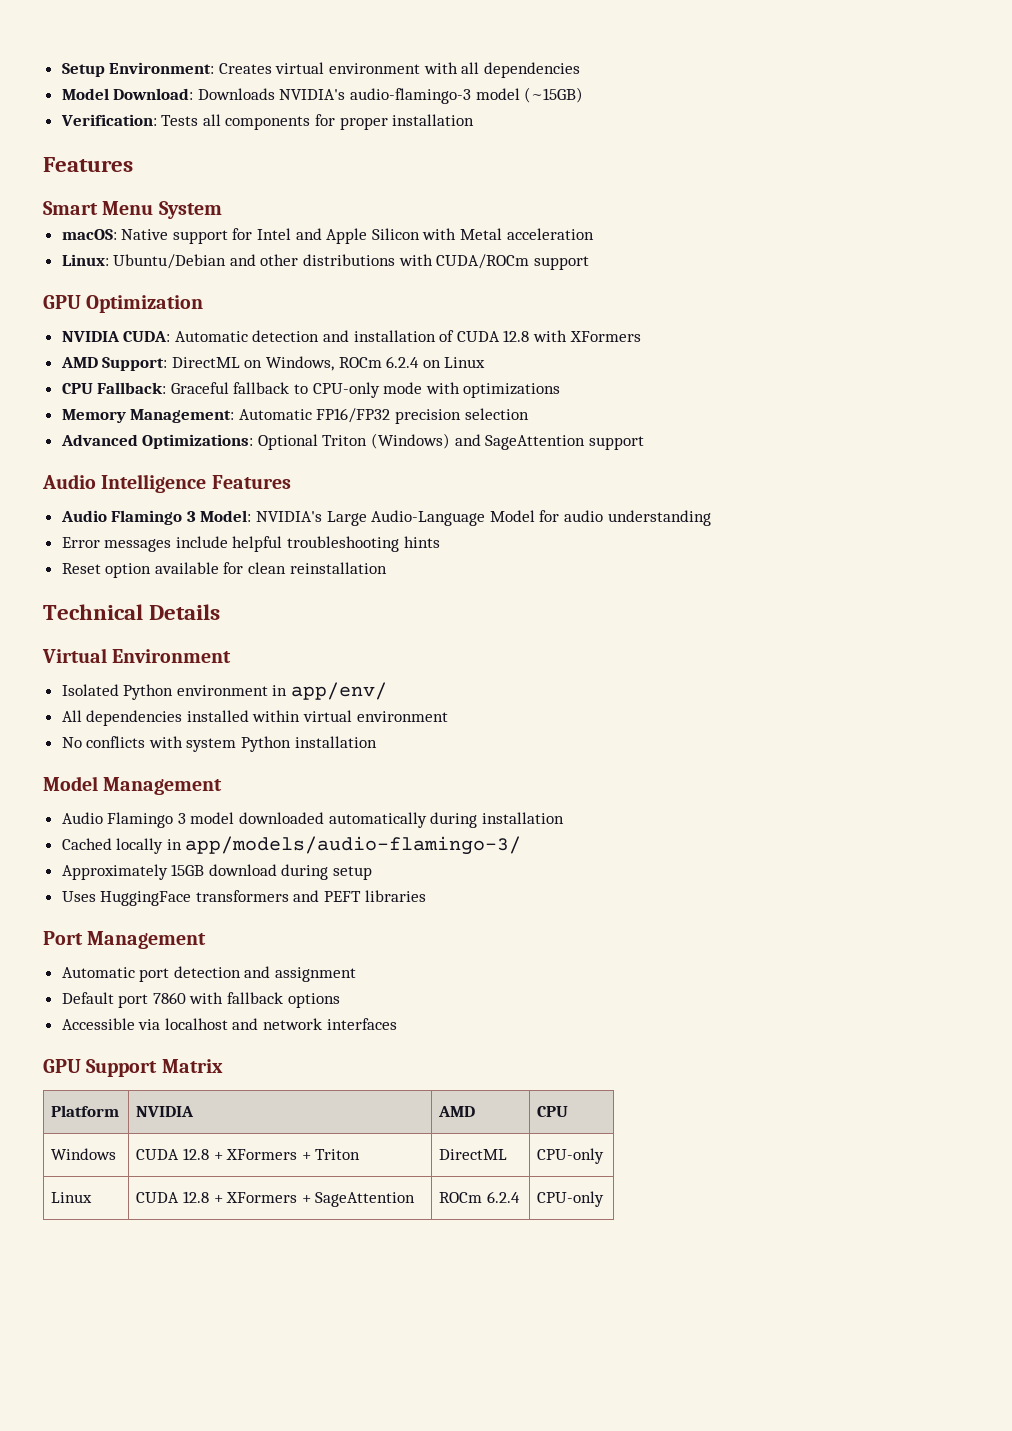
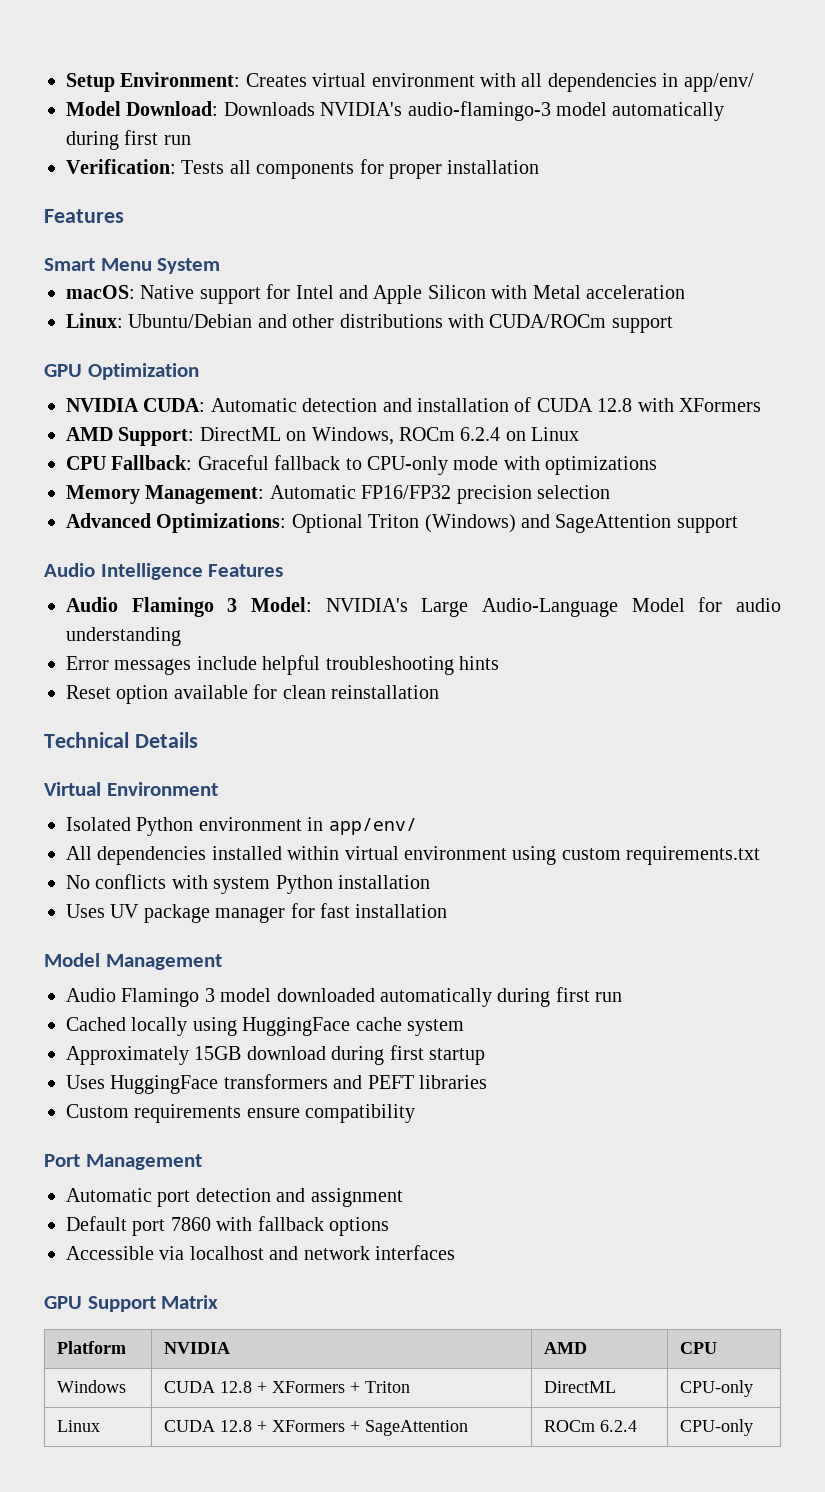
- Setup Environment: Creates virtual environment with all dependencies
+ Setup Environment: Creates virtual environment with all dependencies in app/env/
- Model Download: Downloads NVIDIA's audio-flamingo-3 model (~15GB)
+ Model Download: Downloads NVIDIA's audio-flamingo-3 model automatically during first run
- All dependencies installed within virtual environment
+ All dependencies installed within virtual environment using custom requirements.txt
+ Uses UV package manager for fast installation
- Audio Flamingo 3 model downloaded automatically during installation
+ Audio Flamingo 3 model downloaded automatically during first run
- Cached locally in app/models/audio-flamingo-3/
+ Cached locally using HuggingFace cache system
- Approximately 15GB download during setup
+ Approximately 15GB download during first startup
+ Custom requirements ensure compatibility

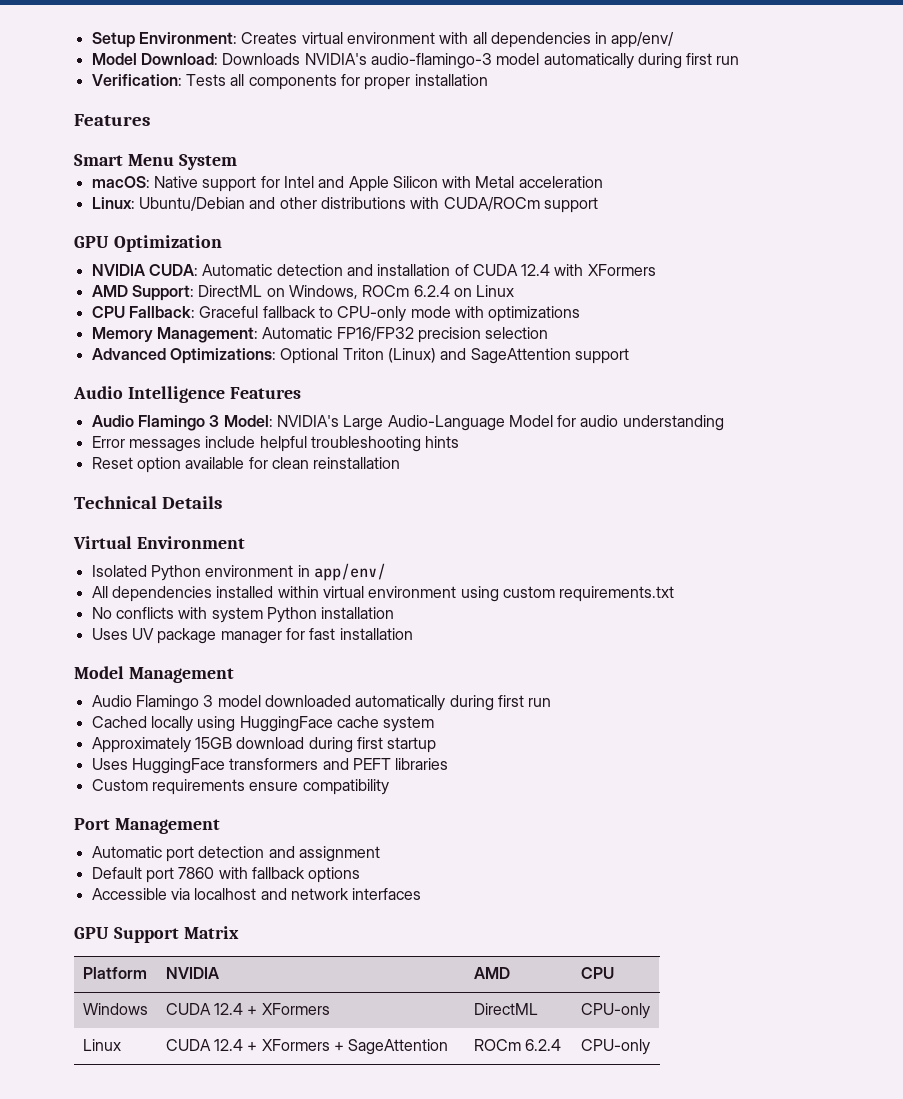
- NVIDIA CUDA: Automatic detection and installation of CUDA 12.8 with XFormers
+ NVIDIA CUDA: Automatic detection and installation of CUDA 12.4 with XFormers
- Advanced Optimizations: Optional Triton (Windows) and SageAttention support
+ Advanced Optimizations: Optional Triton (Linux) and SageAttention support
- Windows | CUDA 12.8 + XFormers + Triton | DirectML | CPU-only
+ Windows | CUDA 12.4 + XFormers | DirectML | CPU-only
- Linux | CUDA 12.8 + XFormers + SageAttention | ROCm 6.2.4 | CPU-only
+ Linux | CUDA 12.4 + XFormers + SageAttention | ROCm 6.2.4 | CPU-only

